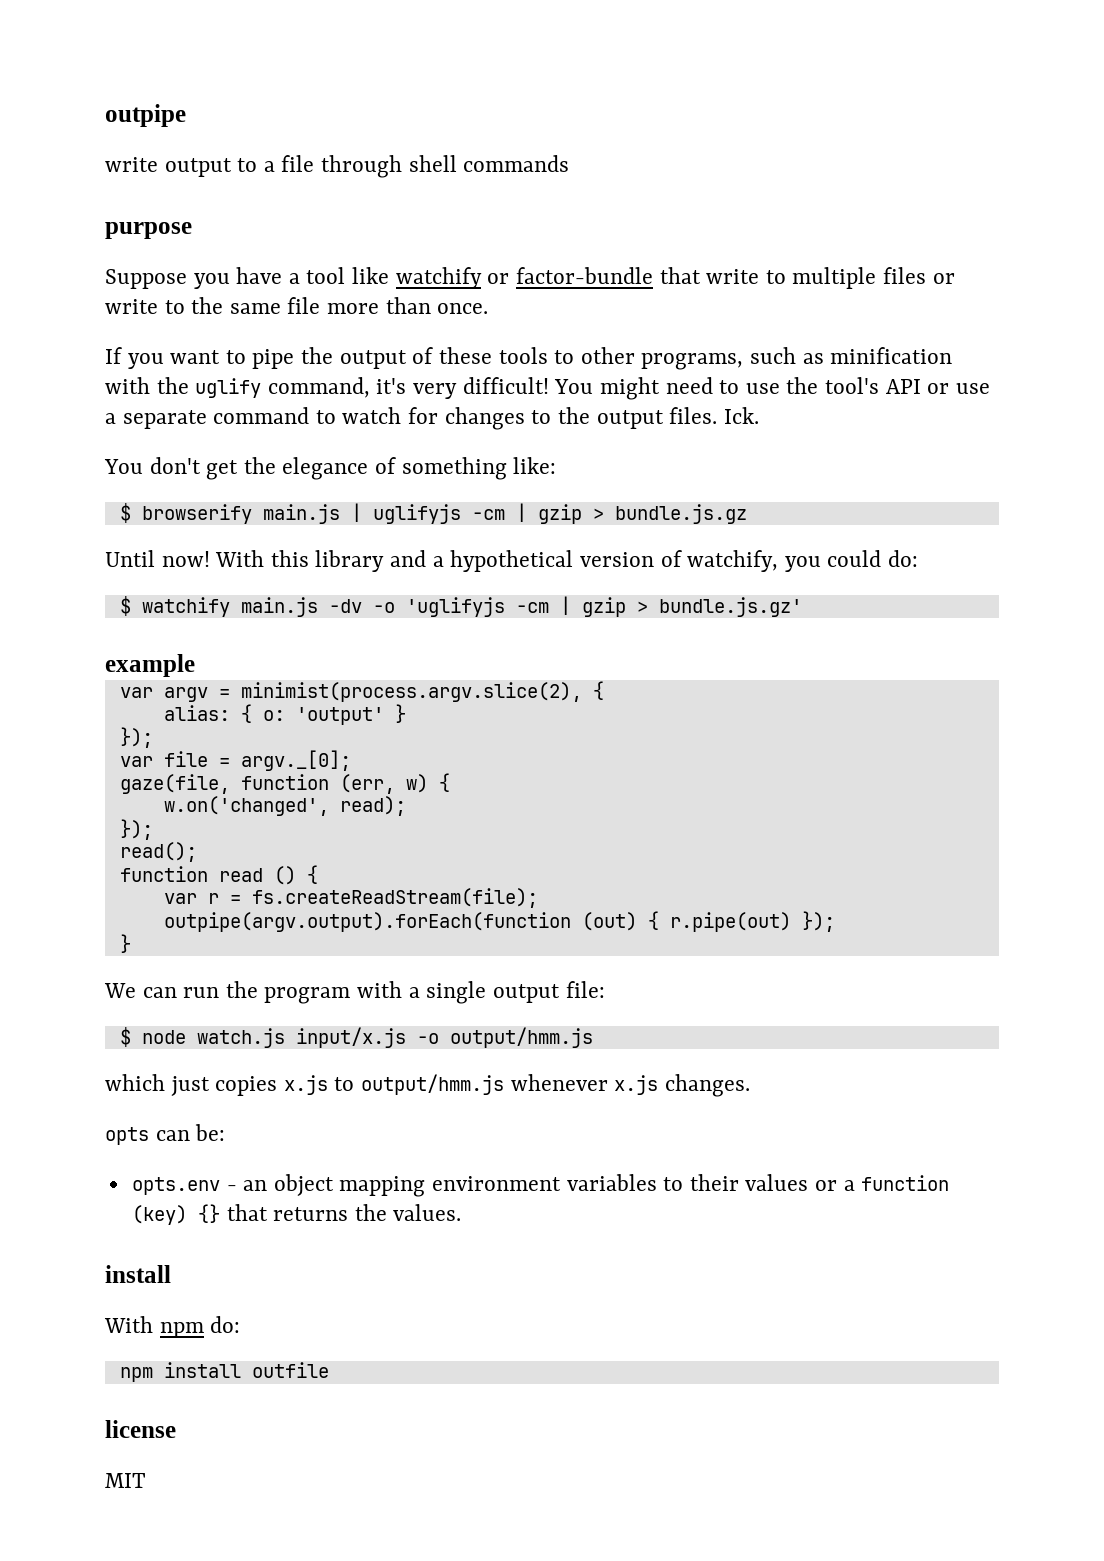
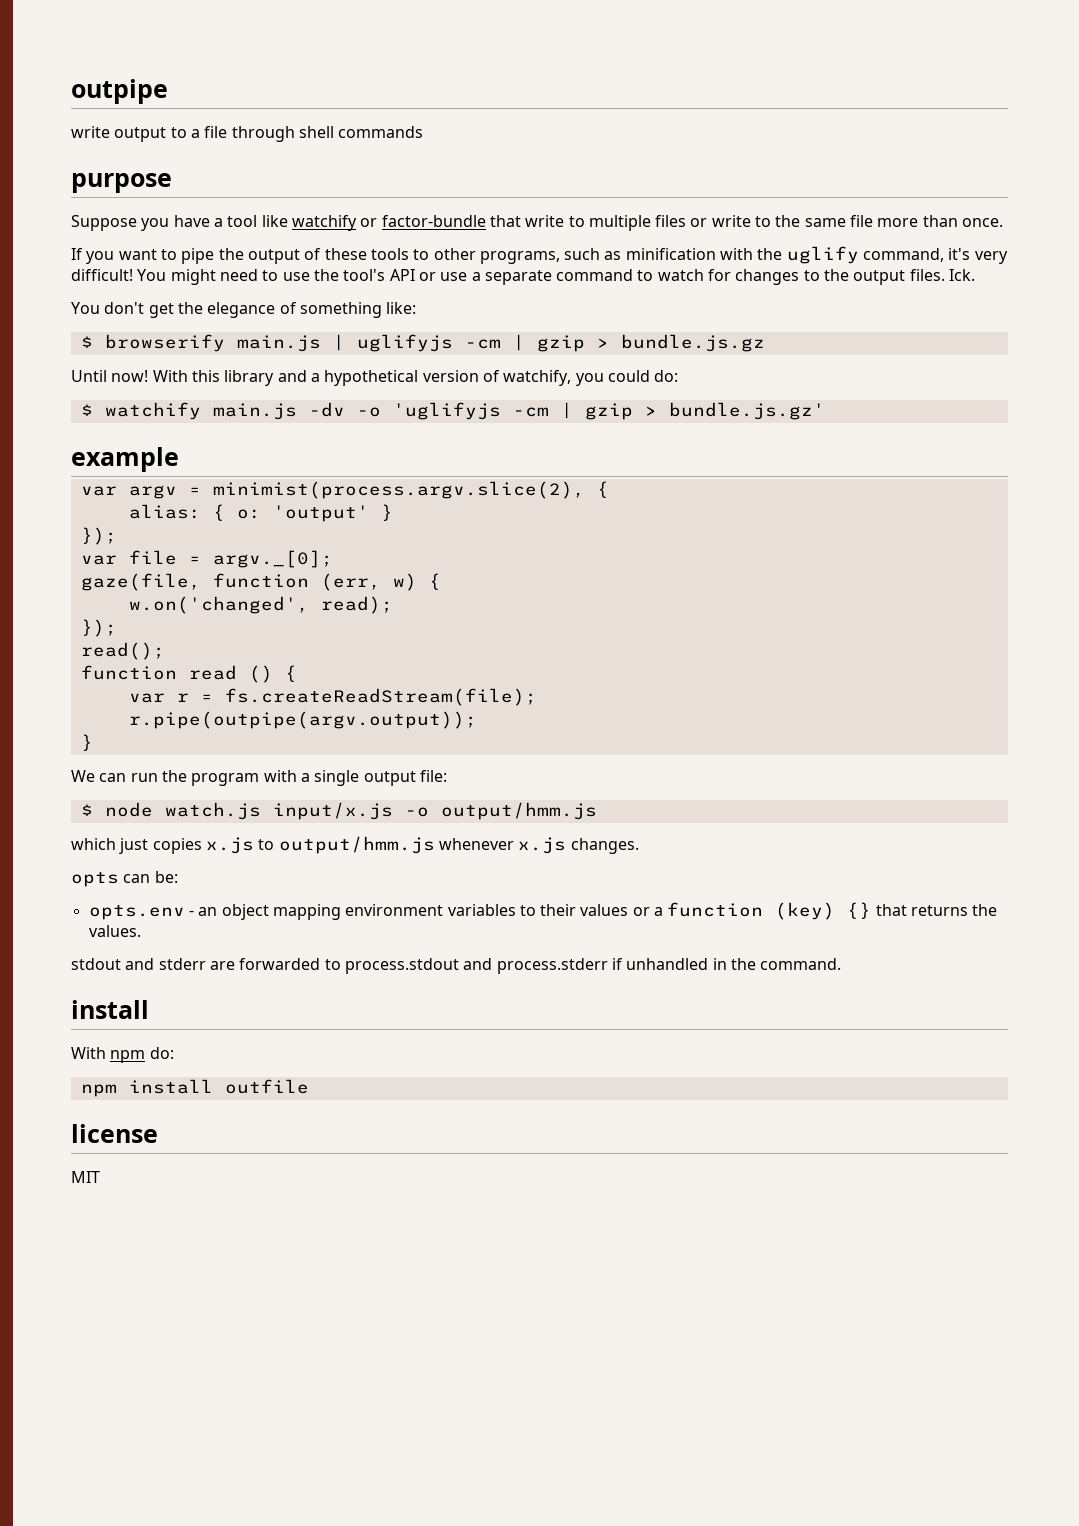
- outpipe(argv.output).forEach(function (out) { r.pipe(out) });
+ r.pipe(outpipe(argv.output));
+ stdout and stderr are forwarded to process.stdout and process.stderr if unhandled in the command.

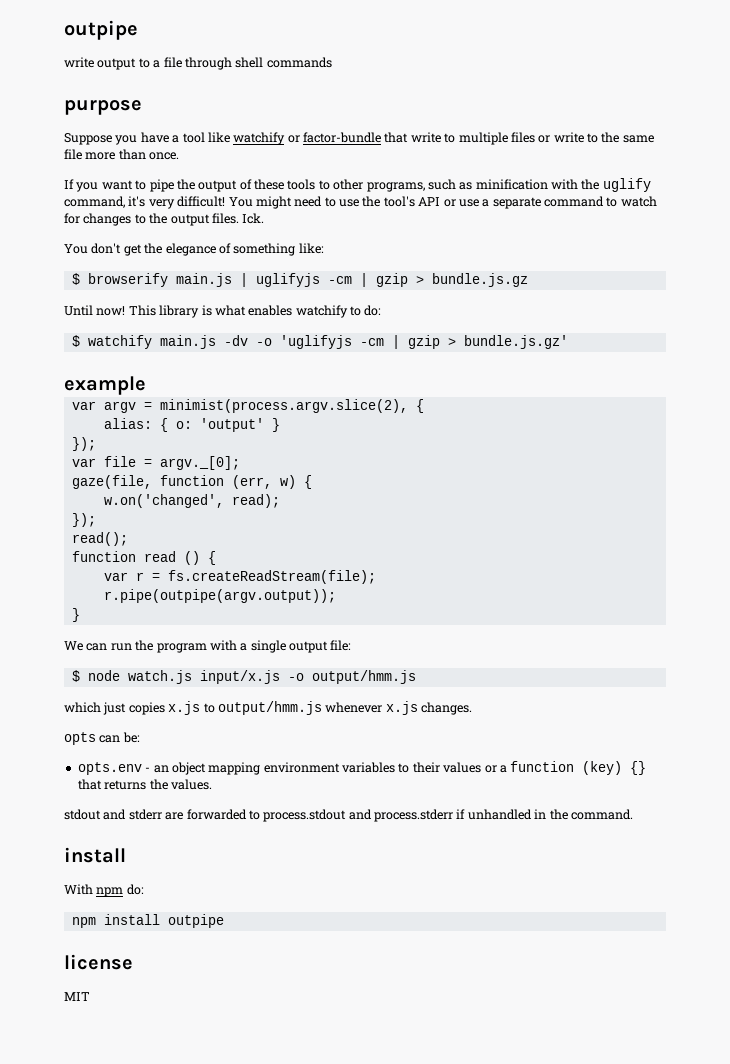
- With this library and a hypothetical version of watchify, you could do:
+ This library is what enables watchify to do:
- npm install outfile
+ npm install outpipe

